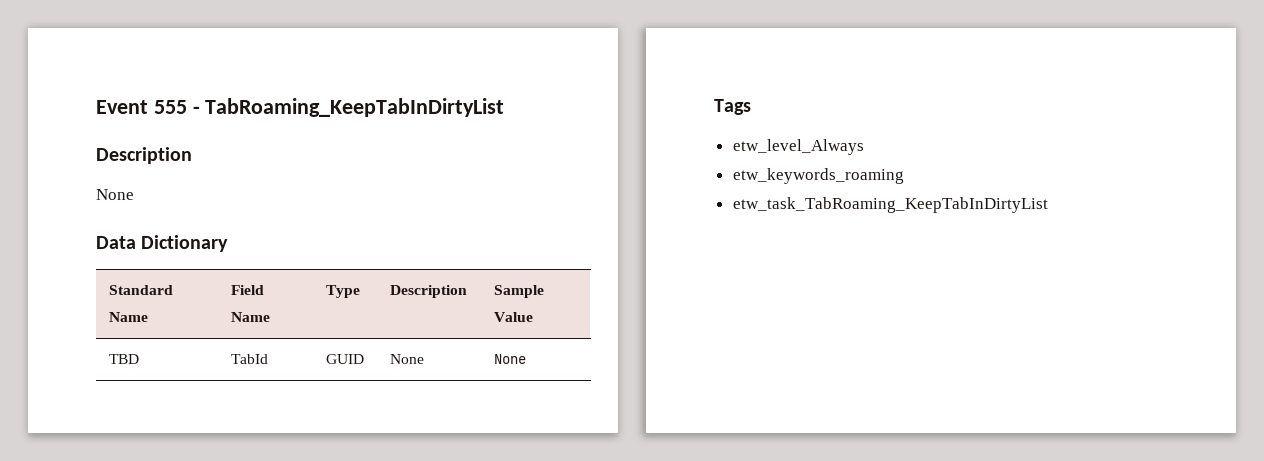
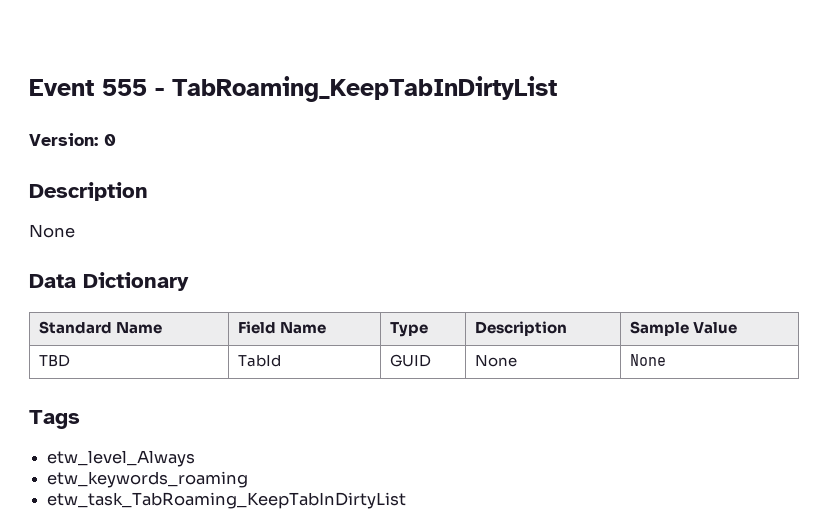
+ Version: 0

